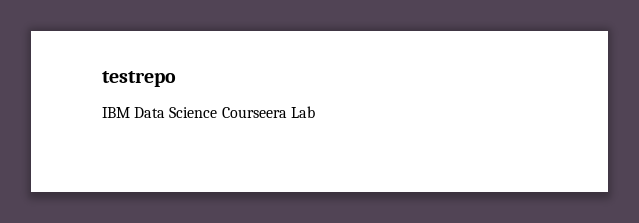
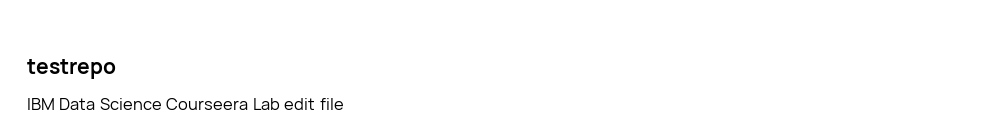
- IBM Data Science Courseera Lab
+ IBM Data Science Courseera Lab edit file

